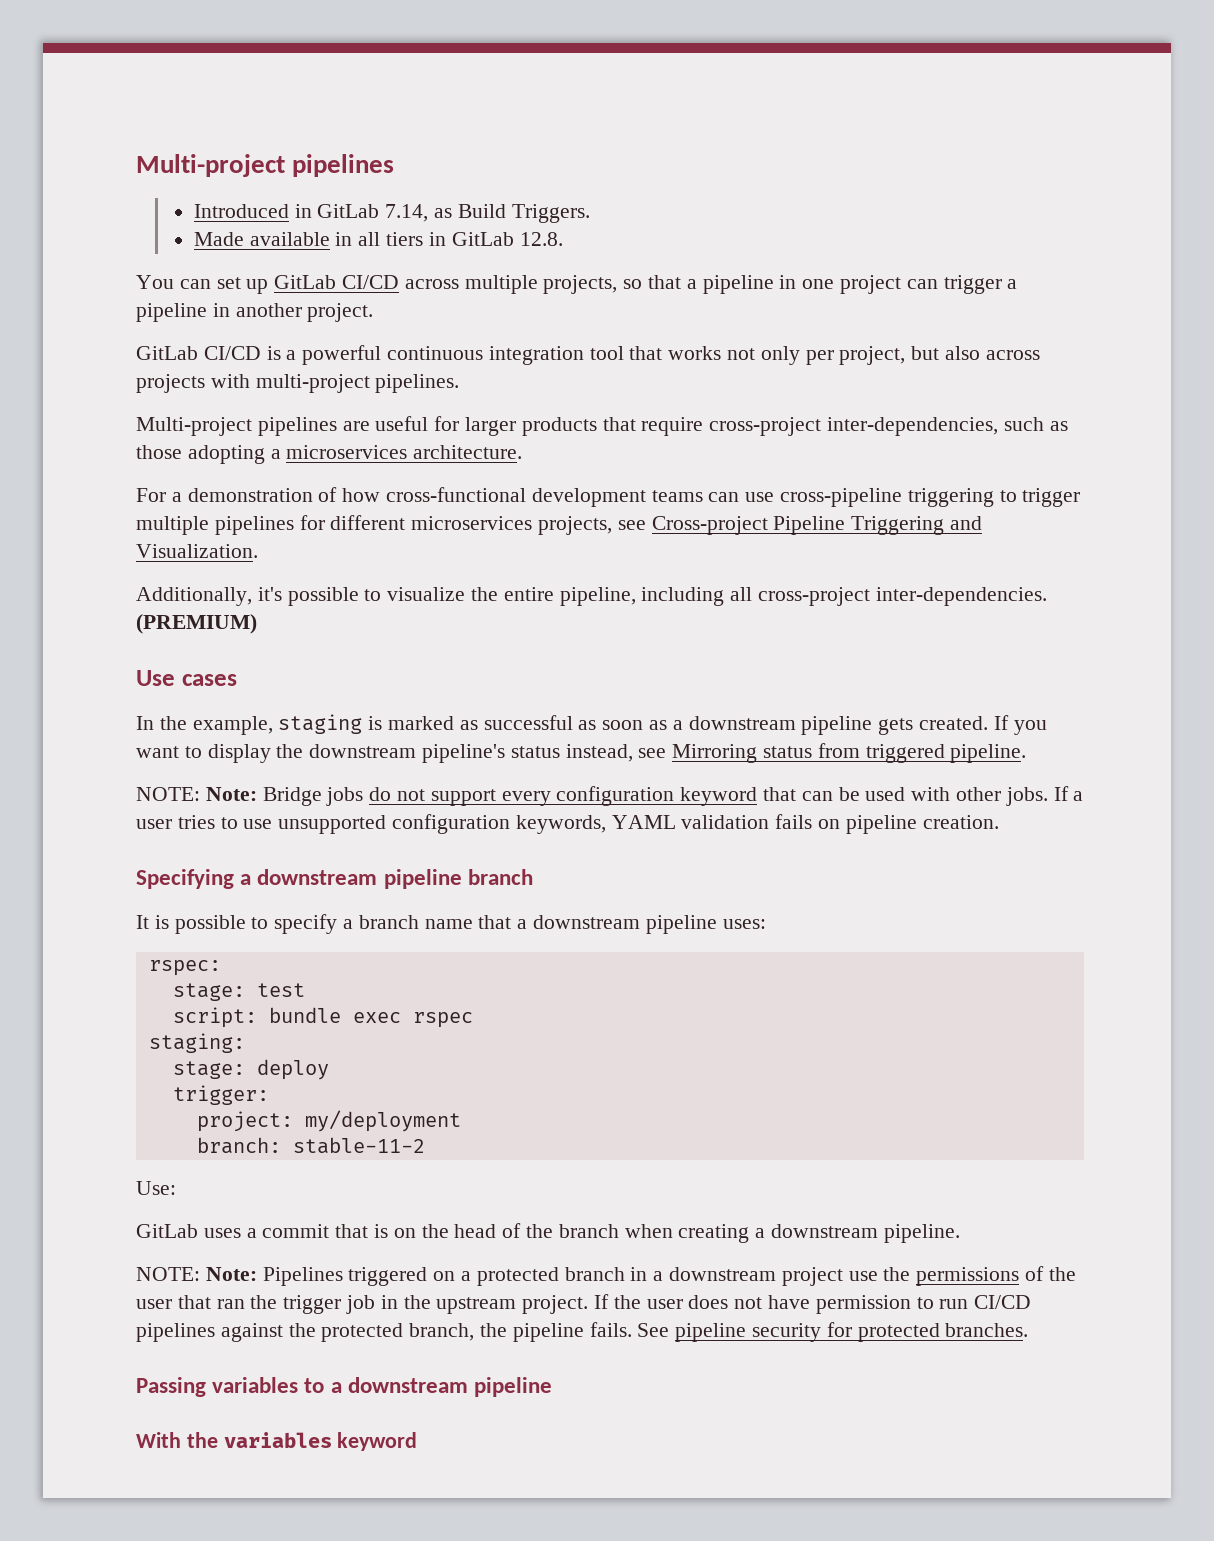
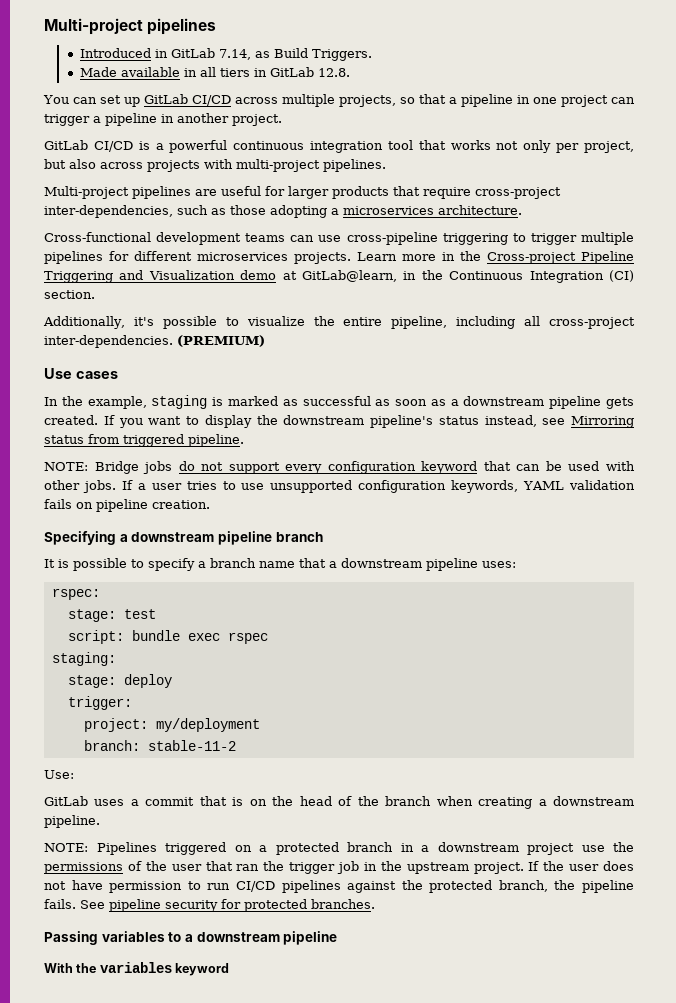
- For a demonstration of how cross-functional development teams can use cross-pipeline triggering to trigger multiple pipelines for different microservices projects, see Cross-project Pipeline Triggering and Visualization.
+ Cross-functional development teams can use cross-pipeline triggering to trigger multiple pipelines for different microservices projects. Learn more in the Cross-project Pipeline Triggering and Visualization demo at GitLab@learn, in the Continuous Integration (CI) section.
- NOTE: Note: Bridge jobs do not support every configuration keyword that can be used with other jobs.
+ NOTE: Bridge jobs do not support every configuration keyword that can be used with other jobs.
- NOTE: Note: Pipelines triggered on a protected branch in a downstream project use the permissions of the user that ran the trigger job in the upstream project.
+ NOTE: Pipelines triggered on a protected branch in a downstream project use the permissions of the user that ran the trigger job in the upstream project.

